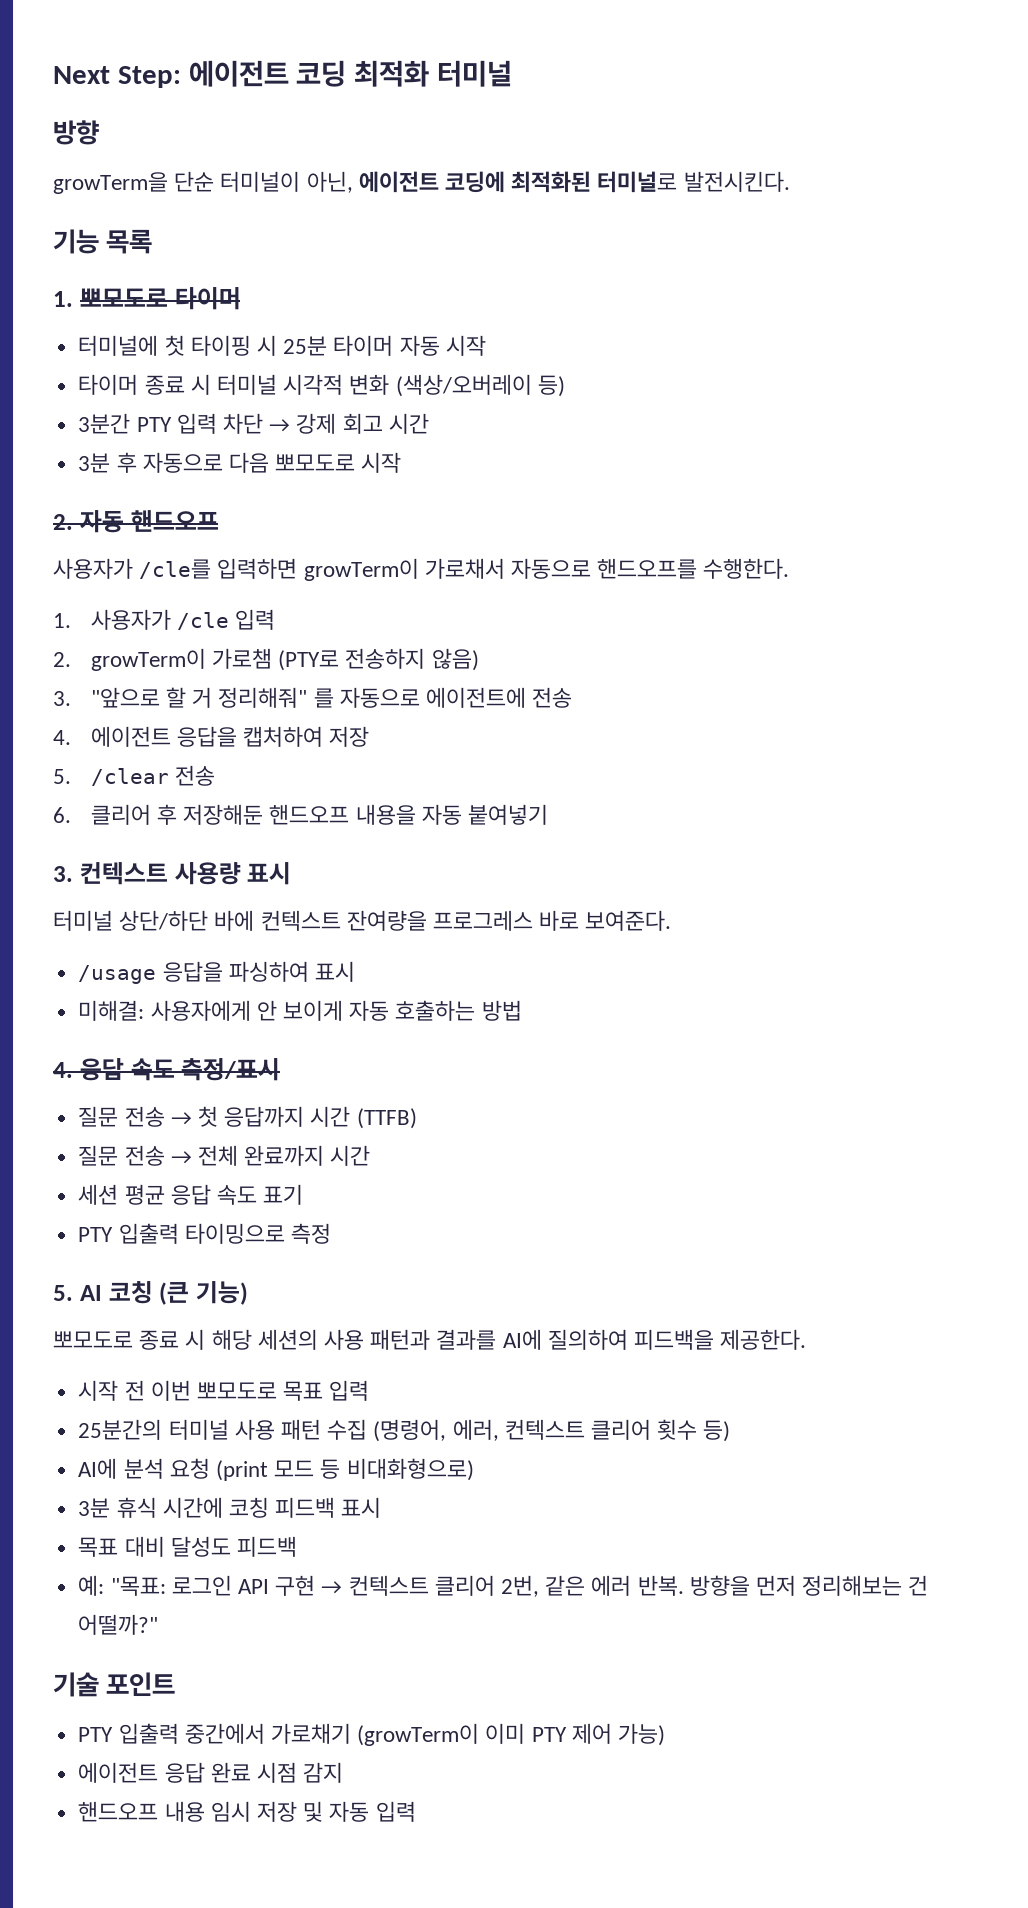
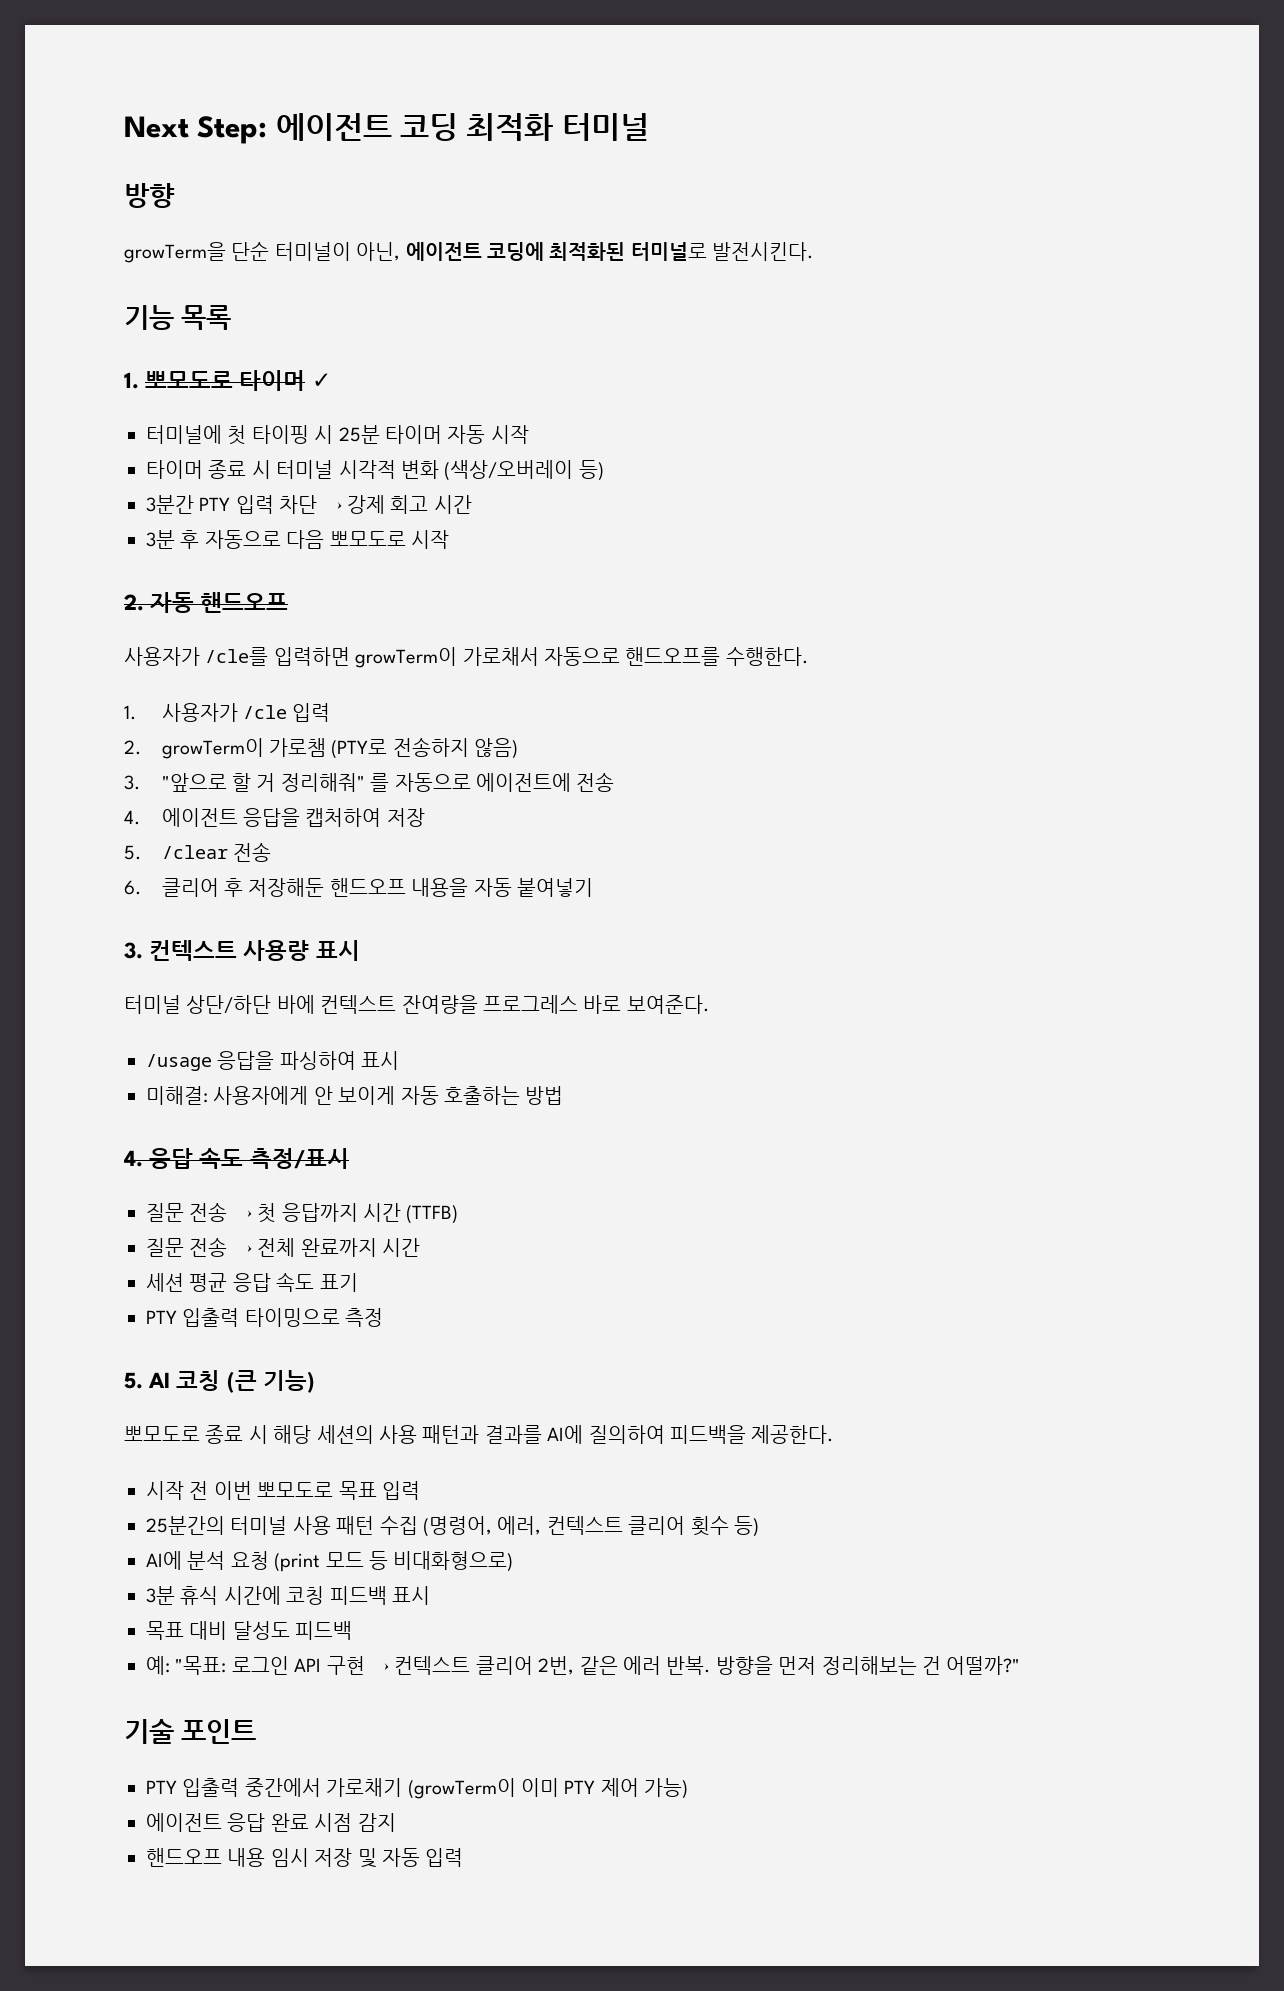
- 1. 뽀모도로 타이머
+ 1. 뽀모도로 타이머 ✓

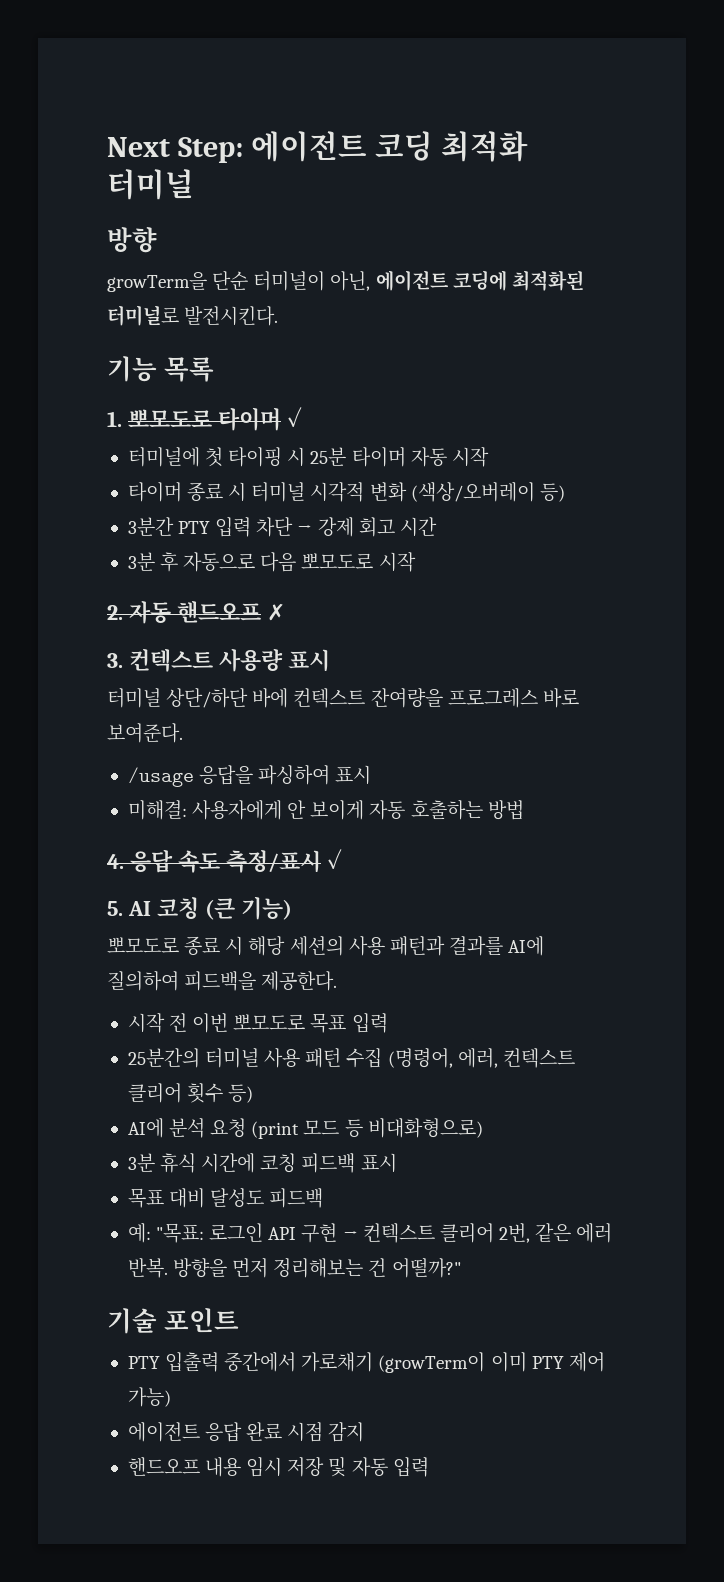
- 2. 자동 핸드오프
- 사용자가 /cle를 입력하면 growTerm이 가로채서 자동으로 핸드오프를 수행한다.
- 1. 사용자가 /cle 입력
- 2. growTerm이 가로챔 (PTY로 전송하지 않음)
- 3. "앞으로 할 거 정리해줘" 를 자동으로 에이전트에 전송
- 4. 에이전트 응답을 캡처하여 저장
- 5. /clear 전송
- 6. 클리어 후 저장해둔 핸드오프 내용을 자동 붙여넣기
+ 2. 자동 핸드오프 ✗
- 4. 응답 속도 측정/표시
- 질문 전송 → 첫 응답까지 시간 (TTFB)
- 질문 전송 → 전체 완료까지 시간
- 세션 평균 응답 속도 표기
- PTY 입출력 타이밍으로 측정
+ 4. 응답 속도 측정/표시 ✓

